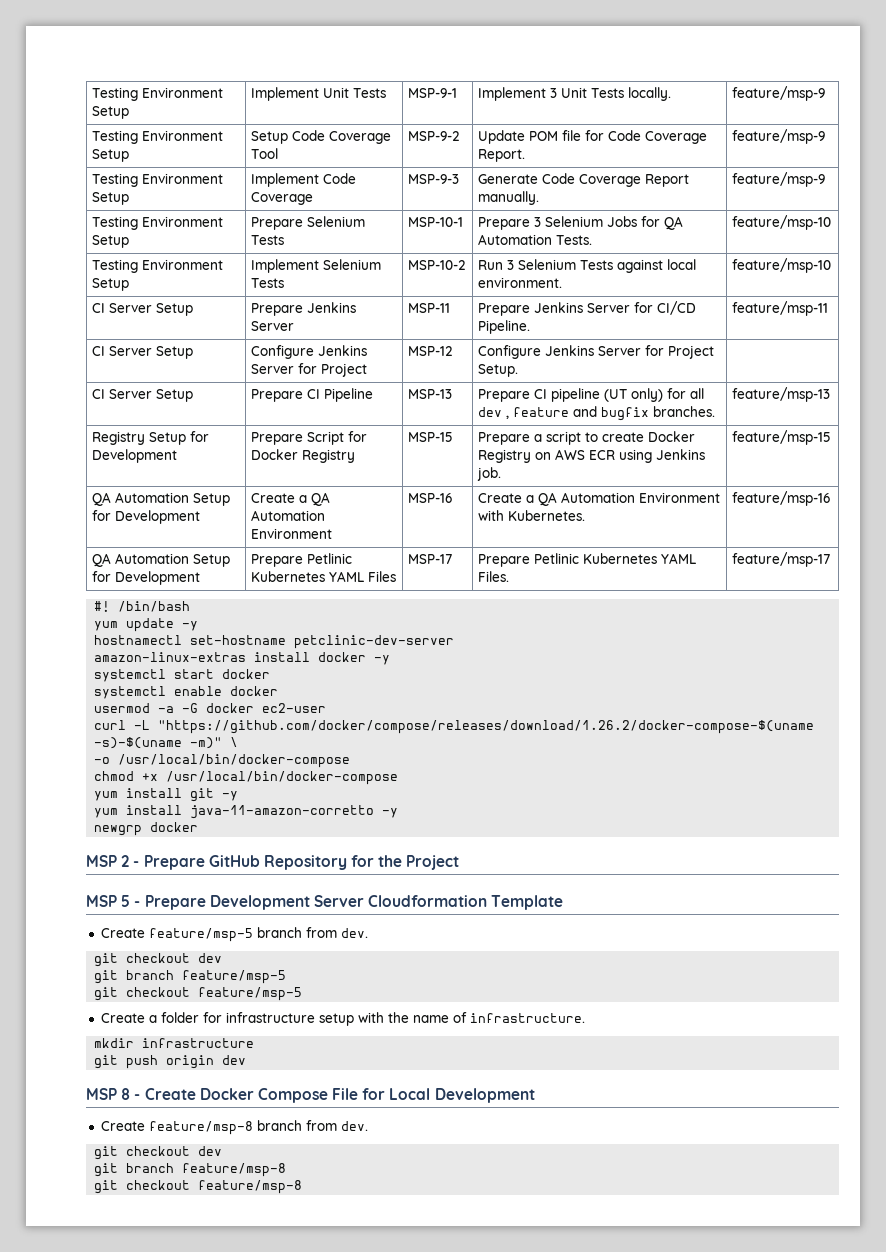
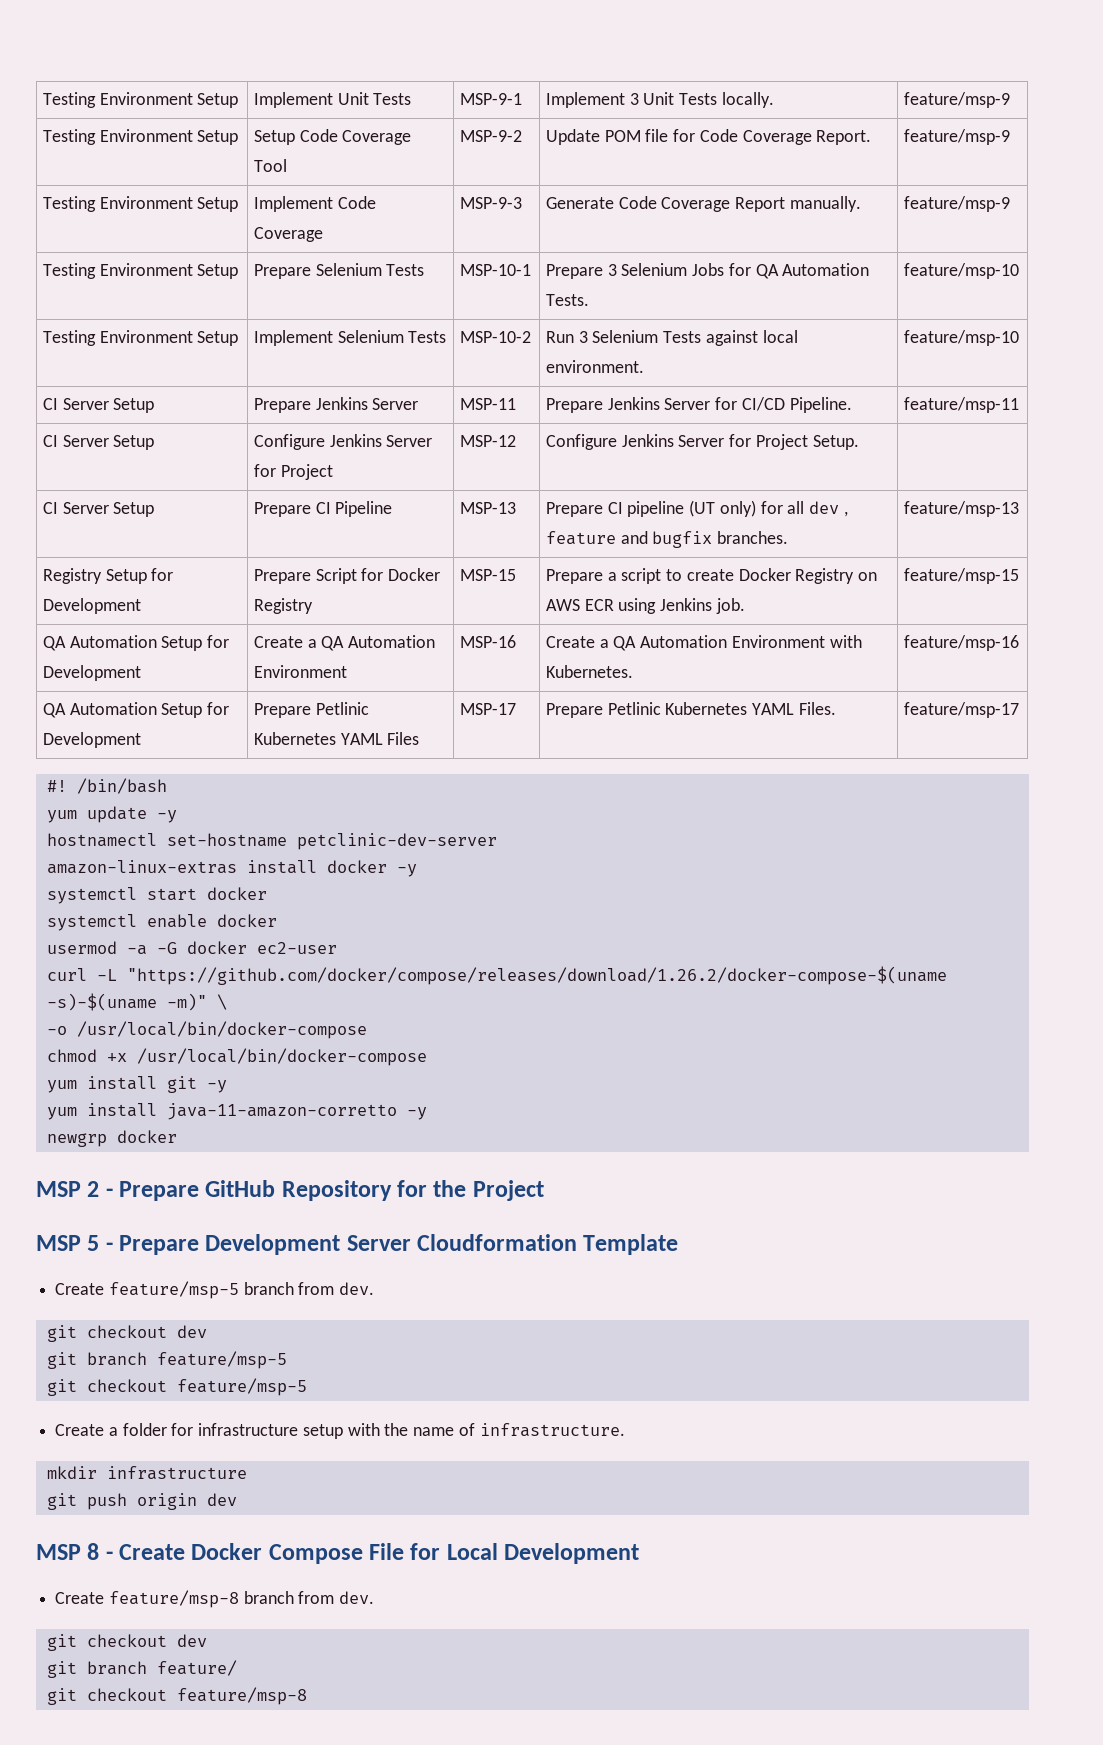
- git branch feature/msp-8
+ git branch feature/

